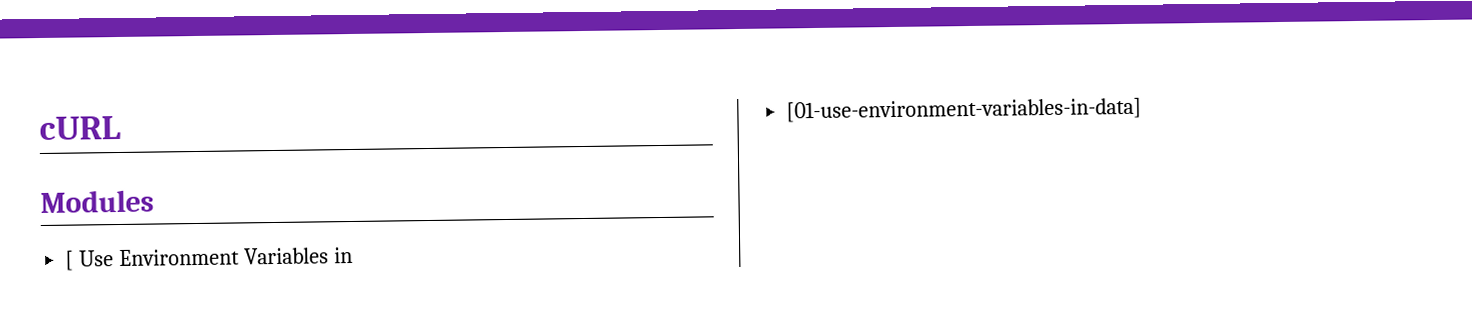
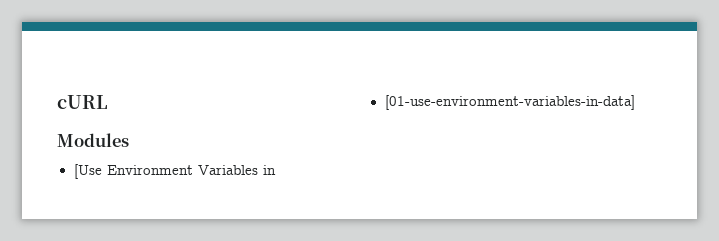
- [ Use Environment Variables in
+ [Use Environment Variables in

